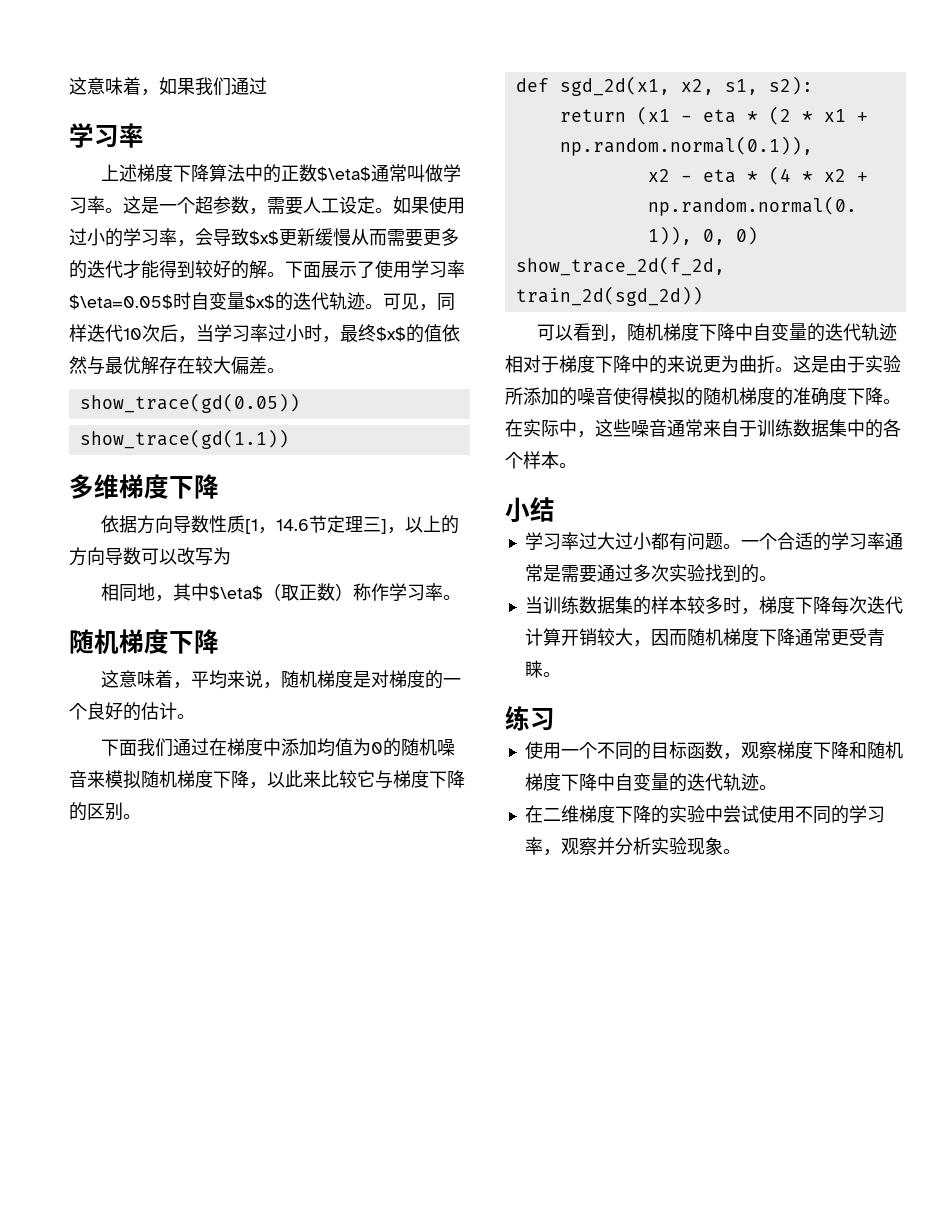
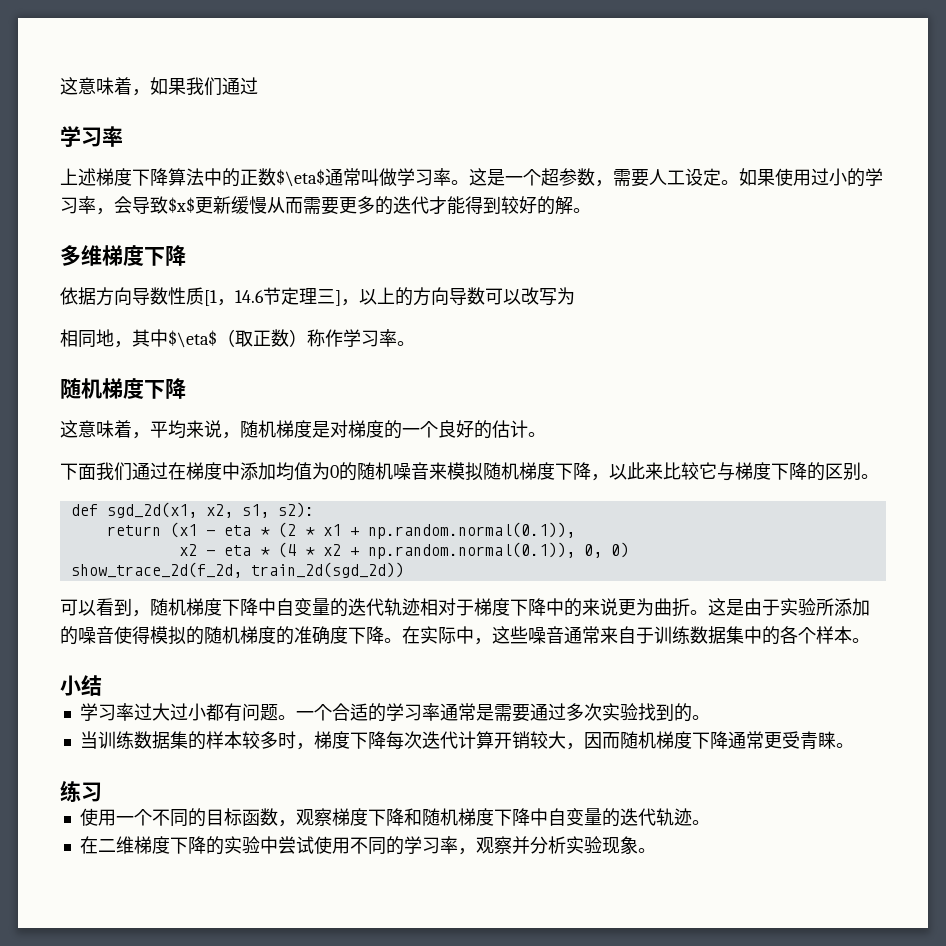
- 下面展示了使用学习率$\eta=0.05$时自变量$x$的迭代轨迹。可见，同样迭代10次后，当学习率过小时，最终$x$的值依然与最优解存在较大偏差。
- show_trace(gd(0.05))
- show_trace(gd(1.1))

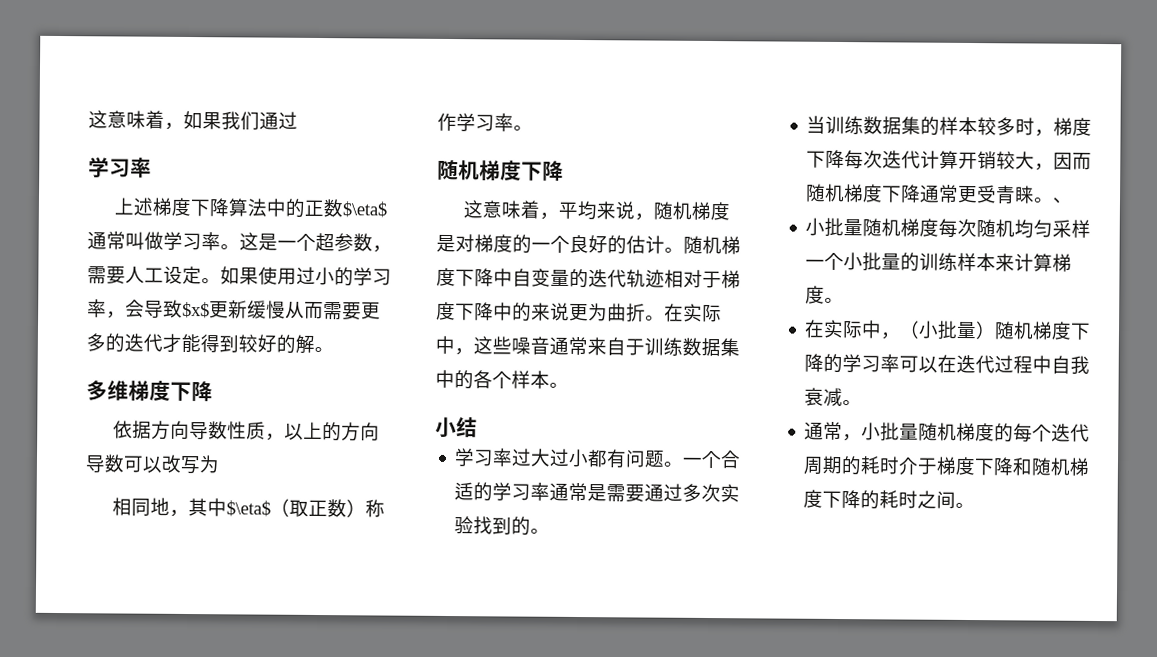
- 依据方向导数性质[1，14.6节定理三]，以上的方向导数可以改写为
+ 依据方向导数性质，以上的方向导数可以改写为
- 这意味着，平均来说，随机梯度是对梯度的一个良好的估计。
- 下面我们通过在梯度中添加均值为0的随机噪音来模拟随机梯度下降，以此来比较它与梯度下降的区别。
- def sgd_2d(x1, x2, s1, s2):
- return (x1 - eta * (2 * x1 + np.random.normal(0.1)),
- x2 - eta * (4 * x2 + np.random.normal(0.1)), 0, 0)
- show_trace_2d(f_2d, train_2d(sgd_2d))
- 可以看到，随机梯度下降中自变量的迭代轨迹相对于梯度下降中的来说更为曲折。
+ 这意味着，平均来说，随机梯度是对梯度的一个良好的估计。随机梯度下降中自变量的迭代轨迹相对于梯度下降中的来说更为曲折。
- 这是由于实验所添加的噪音使得模拟的随机梯度的准确度下降。
- 当训练数据集的样本较多时，梯度下降每次迭代计算开销较大，因而随机梯度下降通常更受青睐。
- 练习
- 使用一个不同的目标函数，观察梯度下降和随机梯度下降中自变量的迭代轨迹。
- 在二维梯度下降的实验中尝试使用不同的学习率，观察并分析实验现象。
+ 当训练数据集的样本较多时，梯度下降每次迭代计算开销较大，因而随机梯度下降通常更受青睐。、
+ 小批量随机梯度每次随机均匀采样一个小批量的训练样本来计算梯度。
+ 在实际中，（小批量）随机梯度下降的学习率可以在迭代过程中自我衰减。
+ 通常，小批量随机梯度的每个迭代周期的耗时介于梯度下降和随机梯度下降的耗时之间。

